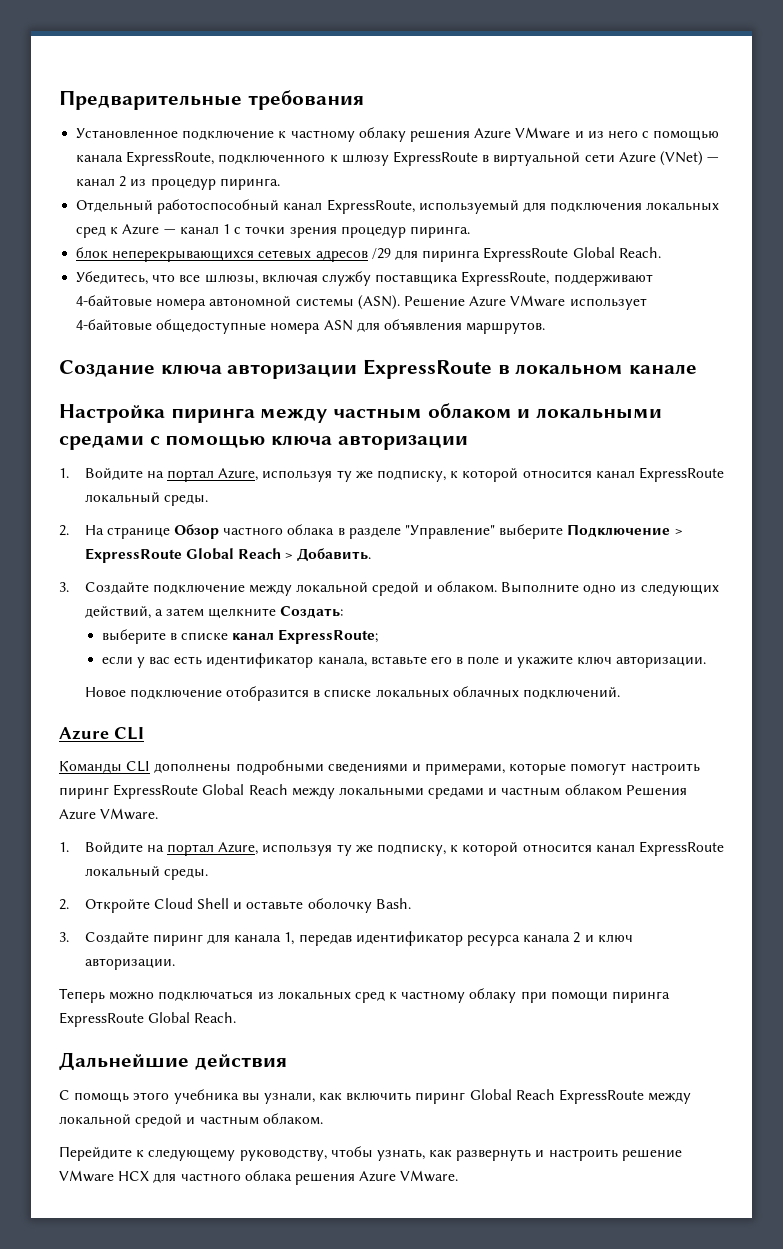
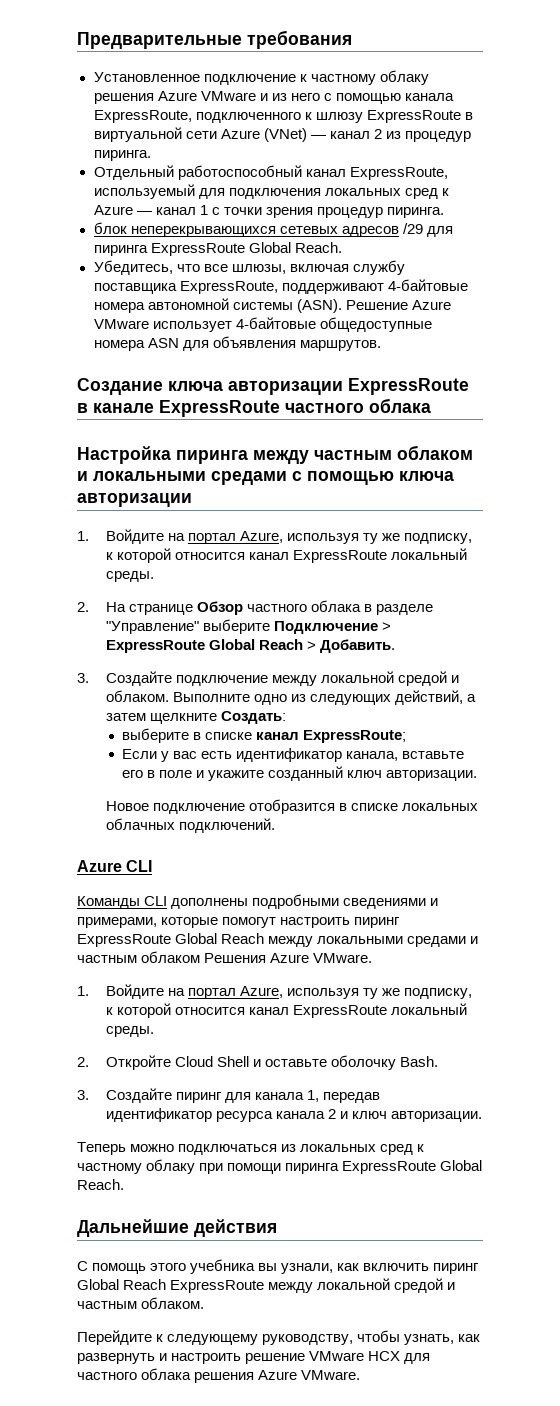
- Создание ключа авторизации ExpressRoute в локальном канале
+ Создание ключа авторизации ExpressRoute в канале ExpressRoute частного облака
- если у вас есть идентификатор канала, вставьте его в поле и укажите ключ авторизации.
+ Если у вас есть идентификатор канала, вставьте его в поле и укажите созданный ключ авторизации.

